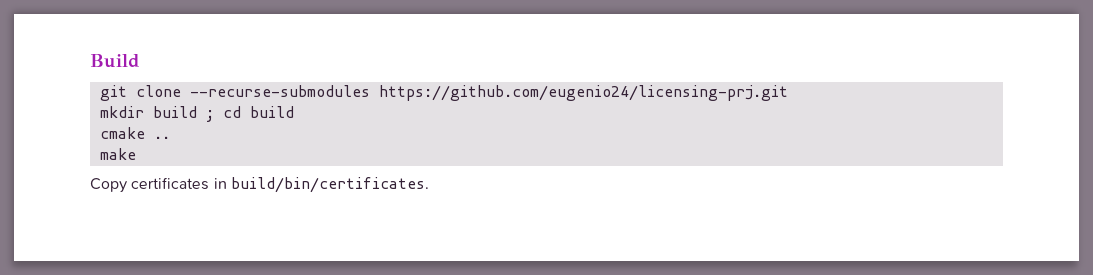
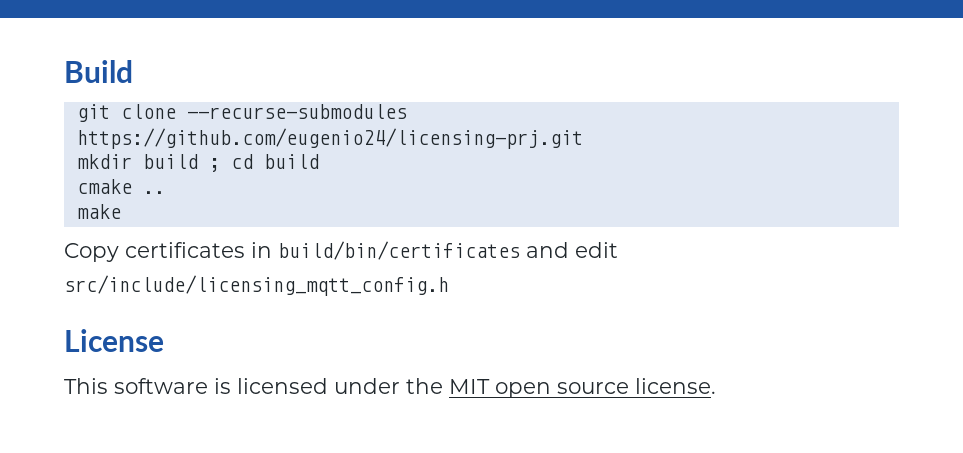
- Copy certificates in build/bin/certificates.
+ Copy certificates in build/bin/certificates and edit src/include/licensing_mqtt_config.h
+ License
+ This software is licensed under the MIT open source license.

